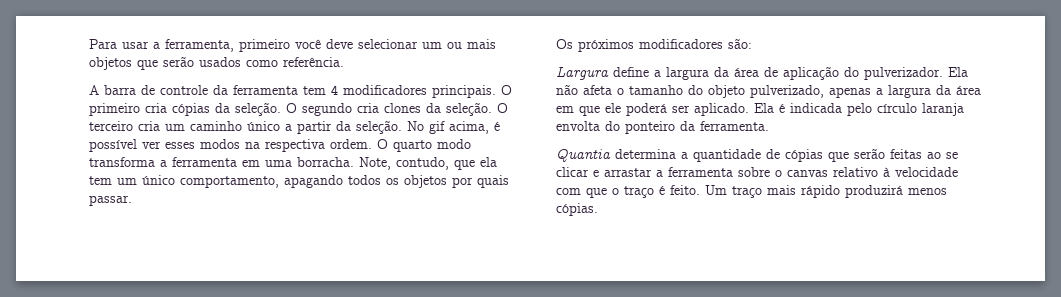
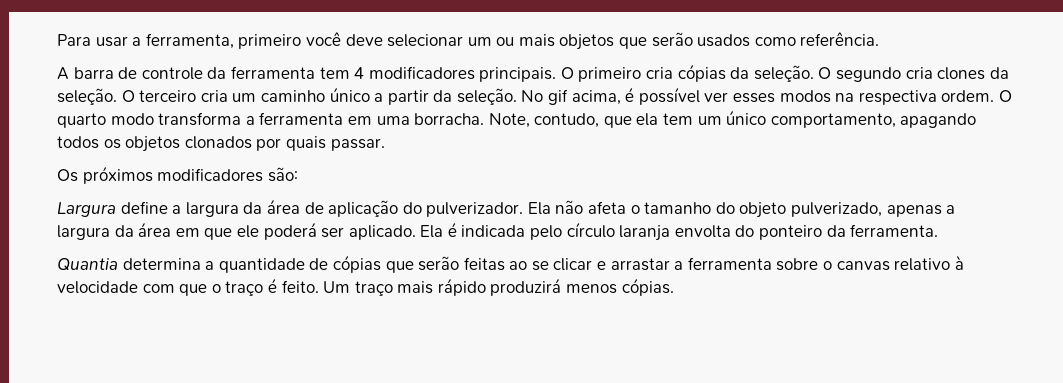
- Note, contudo, que ela tem um único comportamento, apagando todos os objetos por quais passar.
+ Note, contudo, que ela tem um único comportamento, apagando todos os objetos clonados por quais passar.

